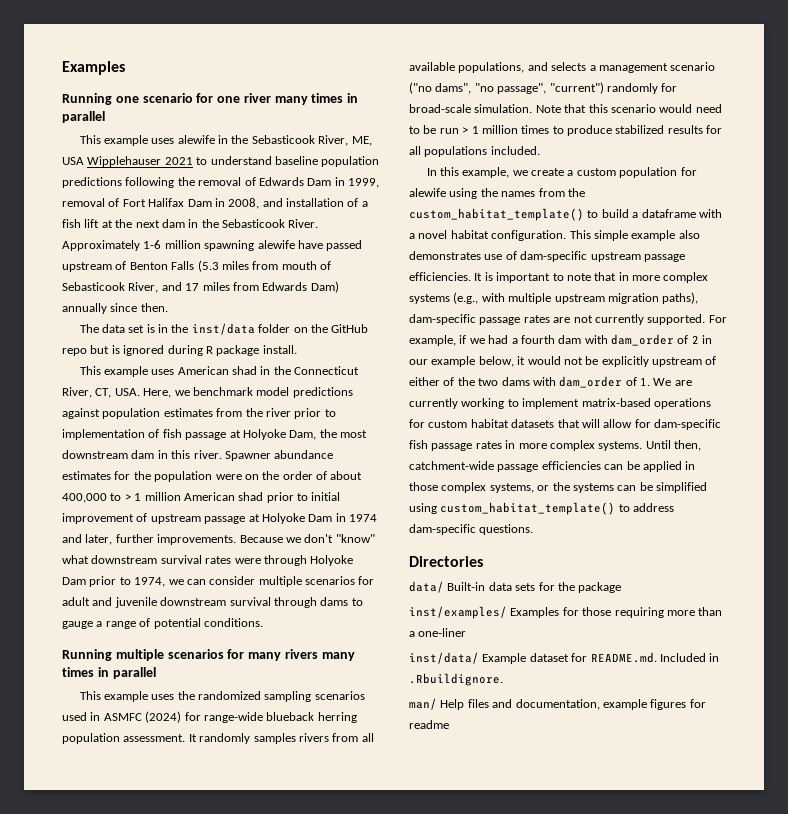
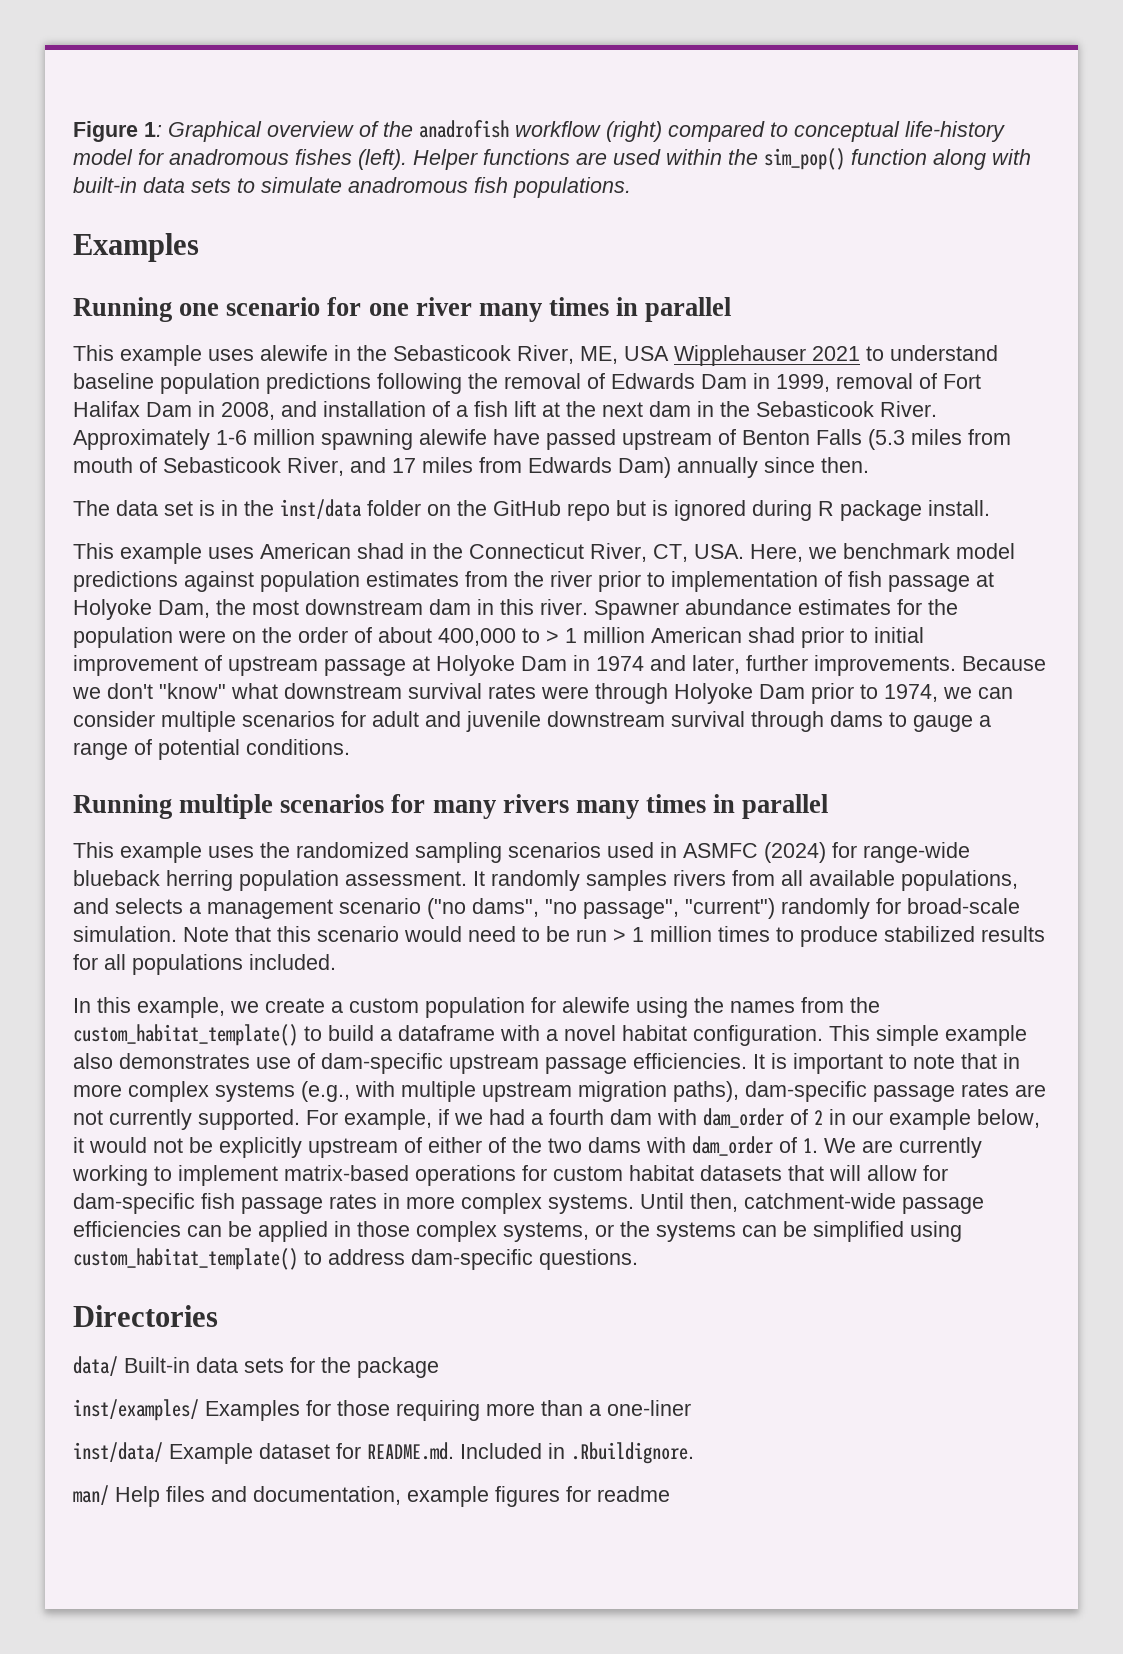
+ Figure 1: Graphical overview of the anadrofish workflow (right) compared to conceptual life-history model for anadromous fishes (left). Helper functions are used within the sim_pop() function along with built-in data sets to simulate anadromous fish populations.

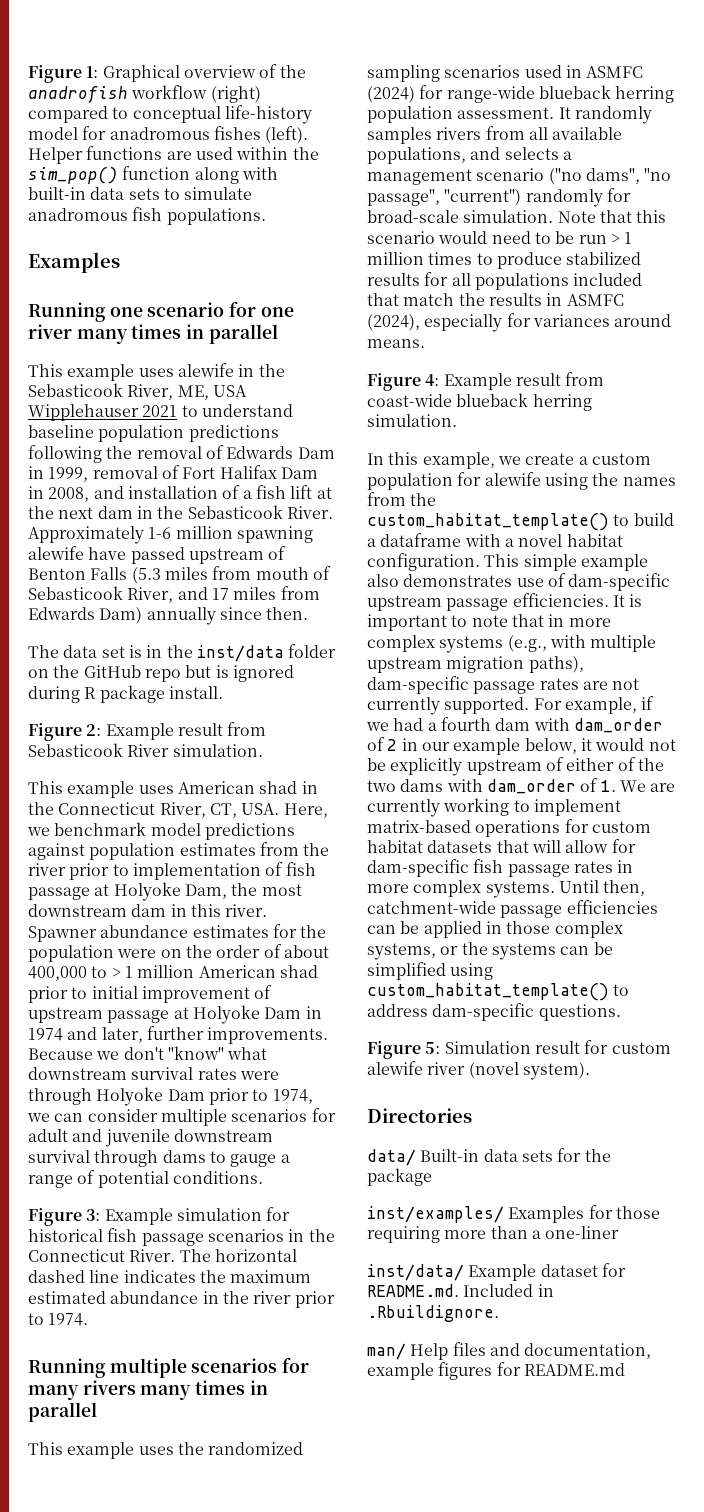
+ Figure 2: Example result from Sebasticook River simulation.
+ Figure 3: Example simulation for historical fish passage scenarios in the Connecticut River. The horizontal dashed line indicates the maximum estimated abundance in the river prior to 1974.
- Note that this scenario would need to be run > 1 million times to produce stabilized results for all populations included.
+ Note that this scenario would need to be run > 1 million times to produce stabilized results for all populations included that match the results in ASMFC (2024), especially for variances around means.
+ Figure 4: Example result from coast-wide blueback herring simulation.
+ Figure 5: Simulation result for custom alewife river (novel system).
- man/ Help files and documentation, example figures for readme
+ man/ Help files and documentation, example figures for README.md

